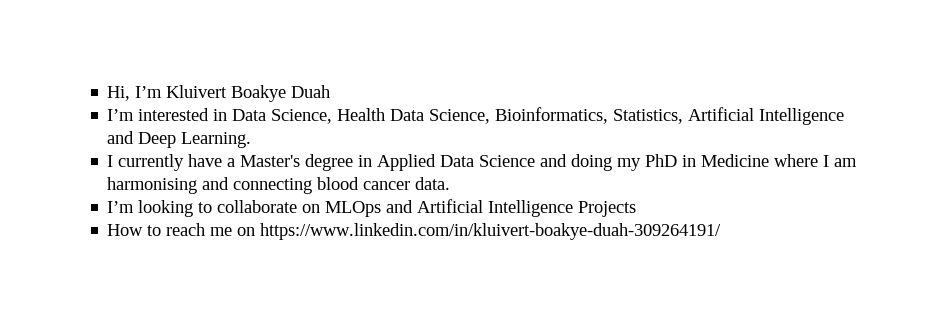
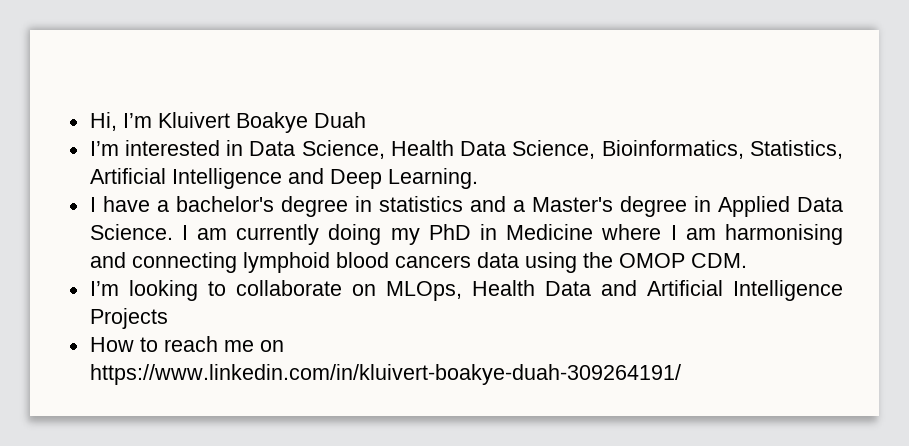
- I currently have a Master's degree in Applied Data Science and doing my PhD in Medicine where I am harmonising and connecting blood cancer data.
+ I have a bachelor's degree in statistics and a Master's degree in Applied Data Science. I am currently doing my PhD in Medicine where I am harmonising and connecting lymphoid blood cancers data using the OMOP CDM.
- I’m looking to collaborate on MLOps and Artificial Intelligence Projects
+ I’m looking to collaborate on MLOps, Health Data and Artificial Intelligence Projects

